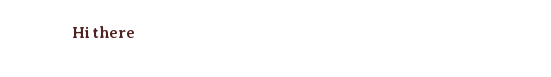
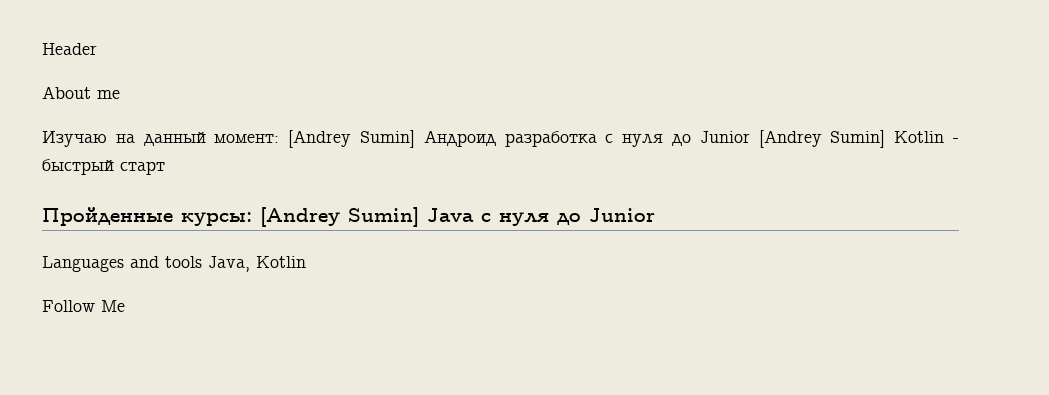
- Hi there
+ Header
+ About me
+ Изучаю на данный момент: [Andrey Sumin] Андроид разработка с нуля до Junior [Andrey Sumin] Kotlin - быстрый старт
+ Пройденные курсы: [Andrey Sumin] Java с нуля до Junior
+ Languages and tools Java, Kotlin
+ Follow Me

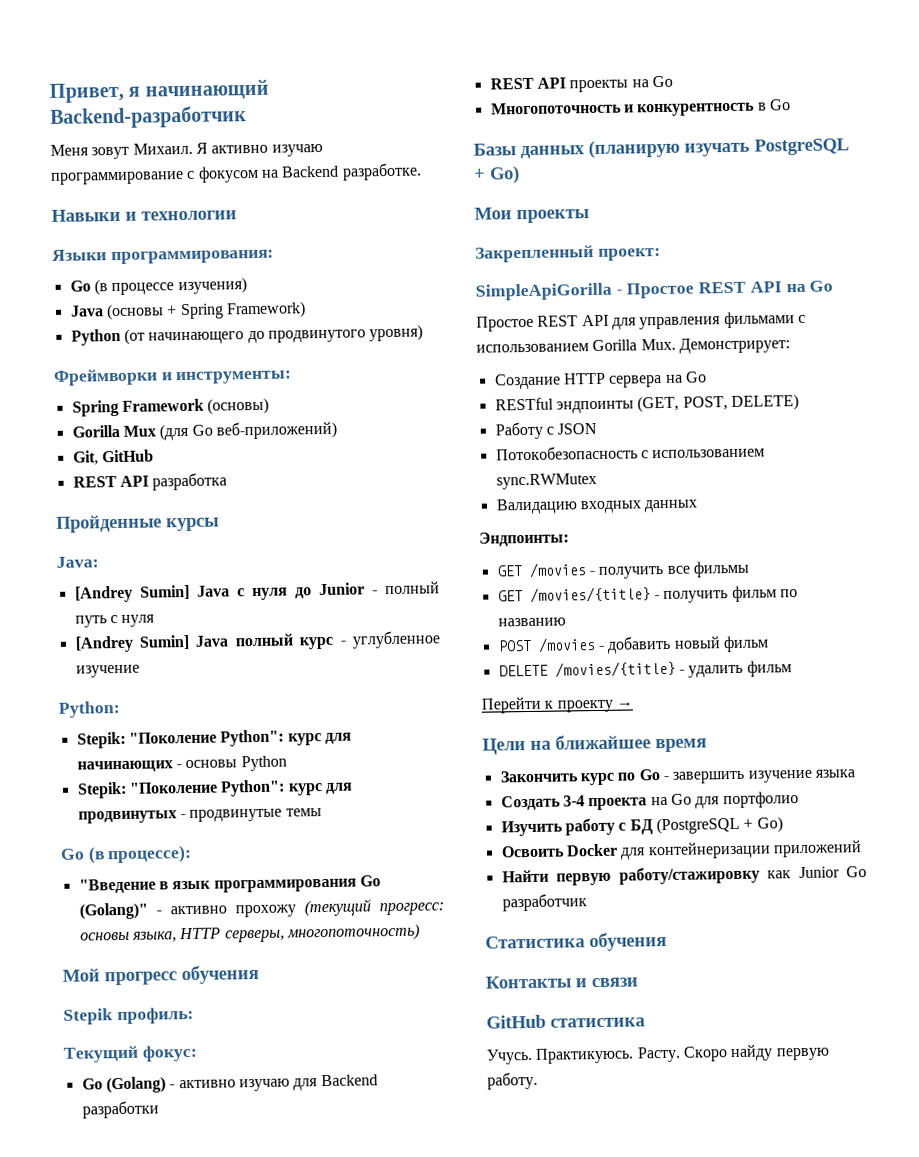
- Header
- About me
- Изучаю на данный момент: [Andrey Sumin] Андроид разработка с нуля до Junior [Andrey Sumin] Kotlin - быстрый старт
+ Привет, я начинающий Backend-разработчик
+ Меня зовут Михаил. Я активно изучаю программирование с фокусом на Backend разработке.
+ Навыки и технологии
+ Языки программирования:
+ Go (в процессе изучения)
+ Java (основы + Spring Framework)
+ Python (от начинающего до продвинутого уровня)
+ Фреймворки и инструменты:
+ Spring Framework (основы)
+ Gorilla Mux (для Go веб-приложений)
+ Git, GitHub
+ REST API разработка
- Пройденные курсы: [Andrey Sumin] Java с нуля до Junior
- Languages and tools Java, Kotlin
- Follow Me
+ Пройденные курсы
+ Java:
+ [Andrey Sumin] Java с нуля до Junior - полный путь с нуля
+ [Andrey Sumin] Java полный курс - углубленное изучение
+ Python:
+ Stepik: "Поколение Python": курс для начинающих - основы Python
+ Stepik: "Поколение Python": курс для продвинутых - продвинутые темы
+ Go (в процессе):
+ "Введение в язык программирования Go (Golang)" - активно прохожу (текущий прогресс: основы языка, HTTP серверы, многопоточность)
+ Мой прогресс обучения
+ Stepik профиль:
+ Текущий фокус:
+ Go (Golang) - активно изучаю для Backend разработки
+ REST API проекты на Go
+ Многопоточность и конкурентность в Go
+ Базы данных (планирую изучать PostgreSQL + Go)
+ Мои проекты
+ Закрепленный проект:
+ SimpleApiGorilla - Простое REST API на Go
+ Простое REST API для управления фильмами с использованием Gorilla Mux. Демонстрирует:
+ Создание HTTP сервера на Go
+ RESTful эндпоинты (GET, POST, DELETE)
+ Работу с JSON
+ Потокобезопасность с использованием sync.RWMutex
+ Валидацию входных данных
+ Эндпоинты:
+ GET /movies - получить все фильмы
+ GET /movies/{title} - получить фильм по названию
+ POST /movies - добавить новый фильм
+ DELETE /movies/{title} - удалить фильм
+ Перейти к проекту →
+ Цели на ближайшее время
+ Закончить курс по Go - завершить изучение языка
+ Создать 3-4 проекта на Go для портфолио
+ Изучить работу с БД (PostgreSQL + Go)
+ Освоить Docker для контейнеризации приложений
+ Найти первую работу/стажировку как Junior Go разработчик
+ Статистика обучения
+ Контакты и связи
+ GitHub статистика
+ Учусь. Практикуюсь. Расту. Скоро найду первую работу.

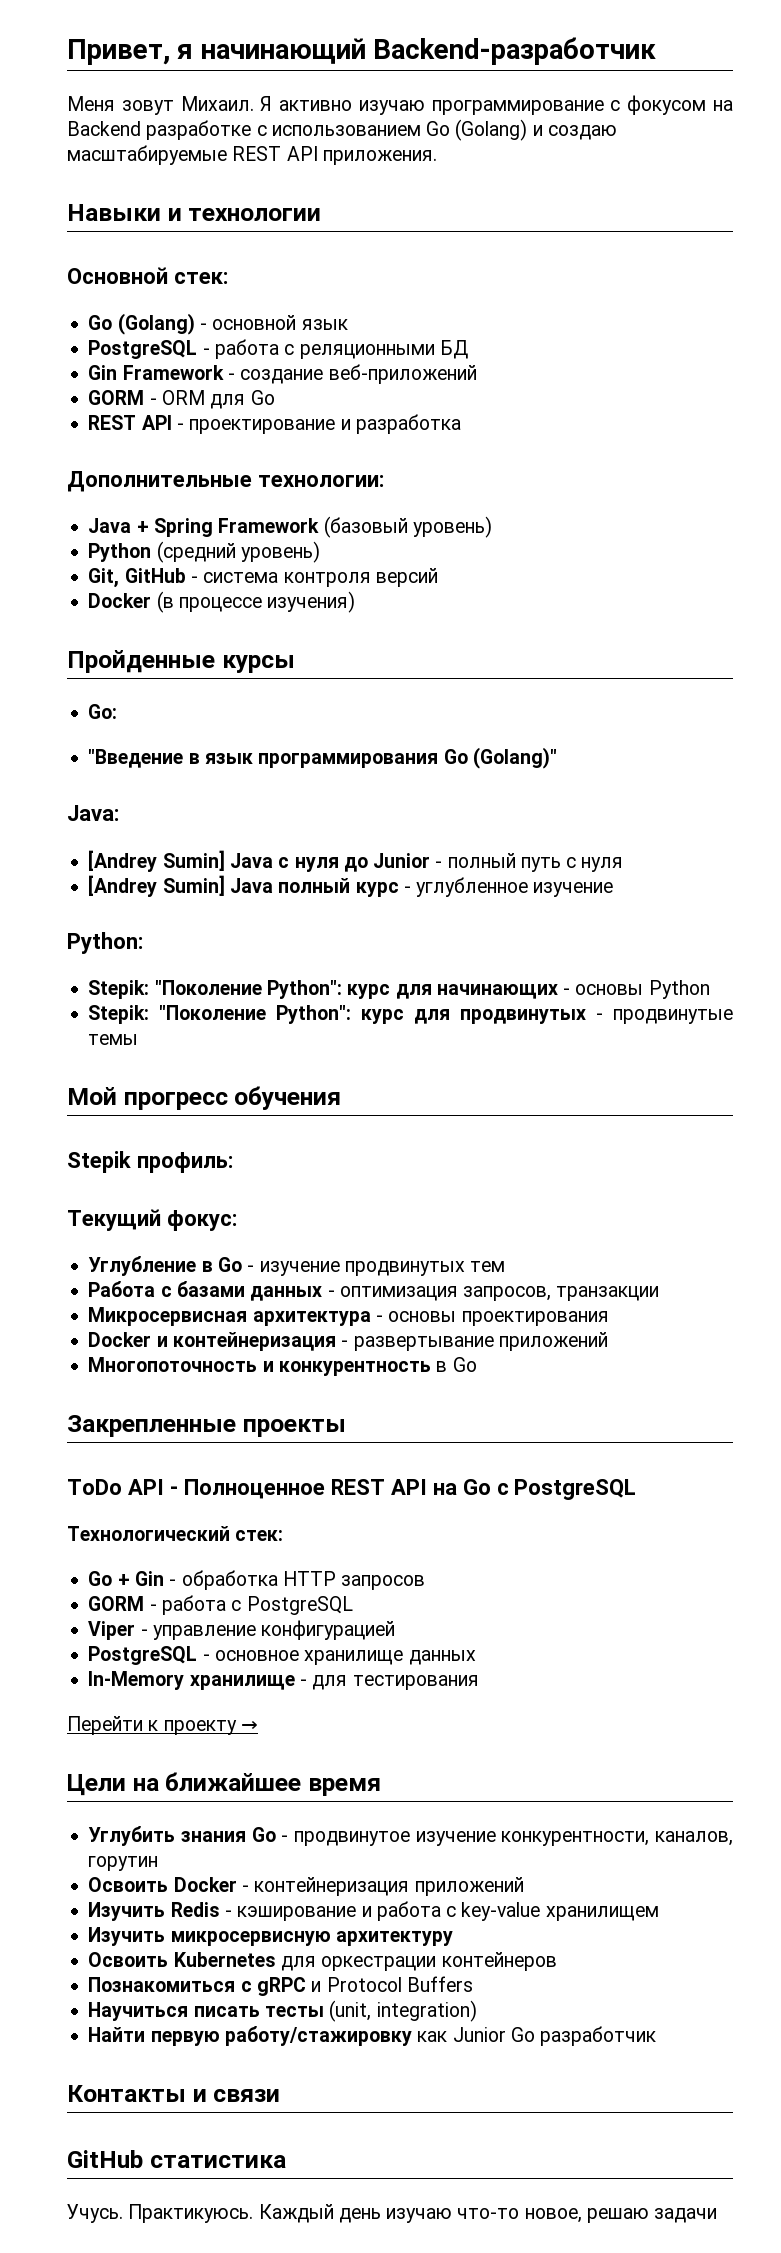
- Я активно изучаю программирование с фокусом на Backend разработке.
+ Я активно изучаю программирование с фокусом на Backend разработке с использованием Go (Golang) и создаю масштабируемые REST API приложения.
- Языки программирования:
- Go (в процессе изучения)
- Java (основы + Spring Framework)
- Python (от начинающего до продвинутого уровня)
- Фреймворки и инструменты:
- Spring Framework (основы)
- Gorilla Mux (для Go веб-приложений)
- Git, GitHub
- REST API разработка
+ Основной стек:
+ Go (Golang) - основной язык
+ PostgreSQL - работа с реляционными БД
+ Gin Framework - создание веб-приложений
+ GORM - ORM для Go
+ REST API - проектирование и разработка
+ Дополнительные технологии:
+ Java + Spring Framework (базовый уровень)
+ Python (средний уровень)
+ Git, GitHub - система контроля версий
+ Docker (в процессе изучения)
  Пройденные курсы
+ Go:
+ "Введение в язык программирования Go (Golang)"
- Go (в процессе):
- "Введение в язык программирования Go (Golang)" - активно прохожу (текущий прогресс: основы языка, HTTP серверы, многопоточность)
- Go (Golang) - активно изучаю для Backend разработки
- REST API проекты на Go
+ Углубление в Go - изучение продвинутых тем
+ Работа с базами данных - оптимизация запросов, транзакции
+ Микросервисная архитектура - основы проектирования
+ Docker и контейнеризация - развертывание приложений
- Базы данных (планирую изучать PostgreSQL + Go)
- Мои проекты
- Закрепленный проект:
- SimpleApiGorilla - Простое REST API на Go
- Простое REST API для управления фильмами с использованием Gorilla Mux. Демонстрирует:
- Создание HTTP сервера на Go
- RESTful эндпоинты (GET, POST, DELETE)
- Работу с JSON
- Потокобезопасность с использованием sync.RWMutex
- Валидацию входных данных
- Эндпоинты:
- GET /movies - получить все фильмы
- GET /movies/{title} - получить фильм по названию
- POST /movies - добавить новый фильм
- DELETE /movies/{title} - удалить фильм
+ Закрепленные проекты
+ ToDo API - Полноценное REST API на Go с PostgreSQL
+ Технологический стек:
+ Go + Gin - обработка HTTP запросов
+ GORM - работа с PostgreSQL
+ Viper - управление конфигурацией
+ PostgreSQL - основное хранилище данных
+ In-Memory хранилище - для тестирования
- Закончить курс по Go - завершить изучение языка
- Создать 3-4 проекта на Go для портфолио
- Изучить работу с БД (PostgreSQL + Go)
- Освоить Docker для контейнеризации приложений
+ Углубить знания Go - продвинутое изучение конкурентности, каналов, горутин
+ Освоить Docker - контейнеризация приложений
+ Изучить Redis - кэширование и работа с key-value хранилищем
+ Изучить микросервисную архитектуру
+ Освоить Kubernetes для оркестрации контейнеров
+ Познакомиться с gRPC и Protocol Buffers
+ Научиться писать тесты (unit, integration)
- Статистика обучения
- Расту. Скоро найду первую работу.
+ Каждый день изучаю что-то новое, решаю задачи

